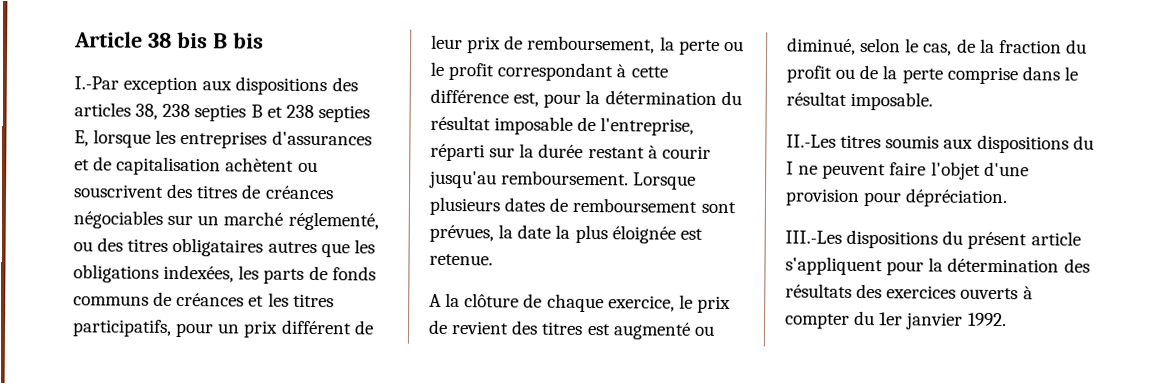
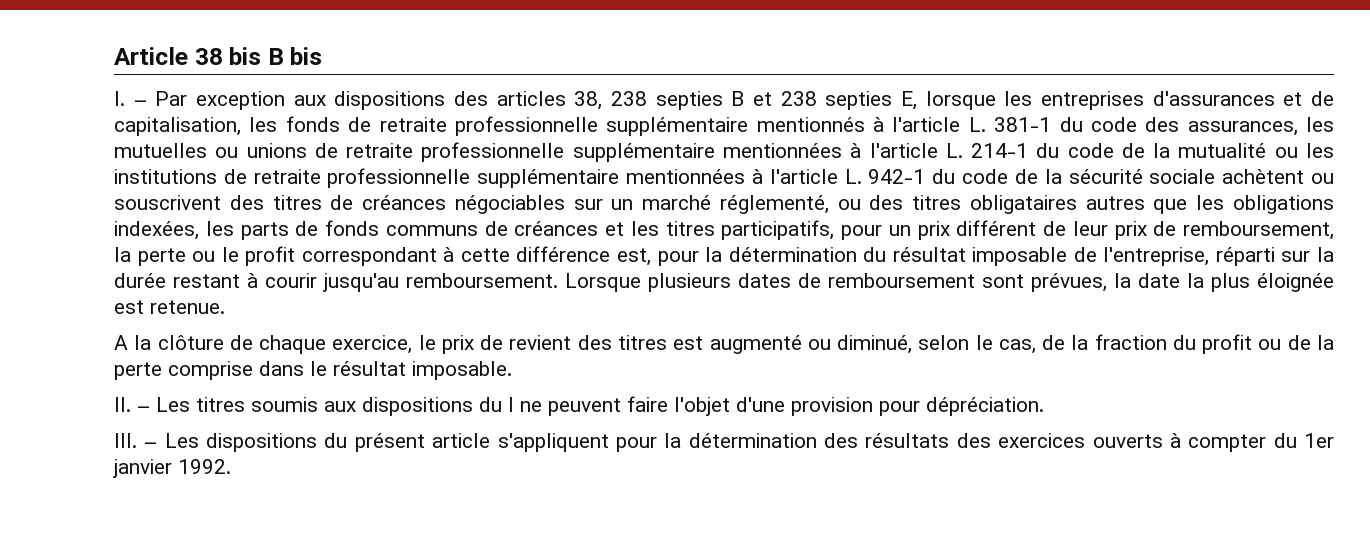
- I.-Par exception aux dispositions des articles 38, 238 septies B et 238 septies E, lorsque les entreprises d'assurances et de capitalisation achètent ou souscrivent des titres de créances négociables sur un marché réglementé, ou des titres obligataires autres que les obligations indexées, les parts de fonds communs de créances et les titres participatifs, pour un prix différent de leur prix de remboursement, la perte ou le profit correspondant à cette différence est, pour la détermination du résultat imposable de l'entreprise, réparti sur la durée restant à courir jusqu'au remboursement.
+ I. – Par exception aux dispositions des articles 38, 238 septies B et 238 septies E, lorsque les entreprises d'assurances et de capitalisation, les fonds de retraite professionnelle supplémentaire mentionnés à l'article L. 381-1 du code des assurances, les mutuelles ou unions de retraite professionnelle supplémentaire mentionnées à l'article L. 214-1 du code de la mutualité ou les institutions de retraite professionnelle supplémentaire mentionnées à l'article L. 942-1 du code de la sécurité sociale achètent ou souscrivent des titres de créances négociables sur un marché réglementé, ou des titres obligataires autres que les obligations indexées, les parts de fonds communs de créances et les titres participatifs, pour un prix différent de leur prix de remboursement, la perte ou le profit correspondant à cette différence est, pour la détermination du résultat imposable de l'entreprise, réparti sur la durée restant à courir jusqu'au remboursement.
- II.-Les titres soumis aux dispositions du I ne peuvent faire l'objet d'une provision pour dépréciation.
+ II. – Les titres soumis aux dispositions du I ne peuvent faire l'objet d'une provision pour dépréciation.
- III.-Les dispositions du présent article s'appliquent pour la détermination des résultats des exercices ouverts à compter du 1er janvier 1992.
+ III. – Les dispositions du présent article s'appliquent pour la détermination des résultats des exercices ouverts à compter du 1er janvier 1992.

